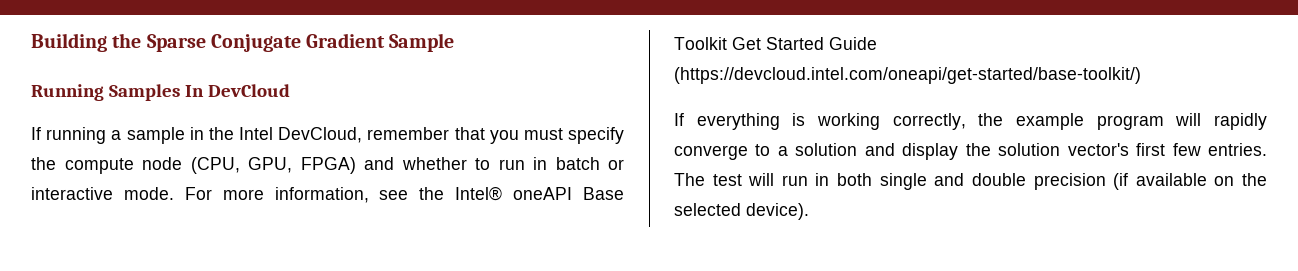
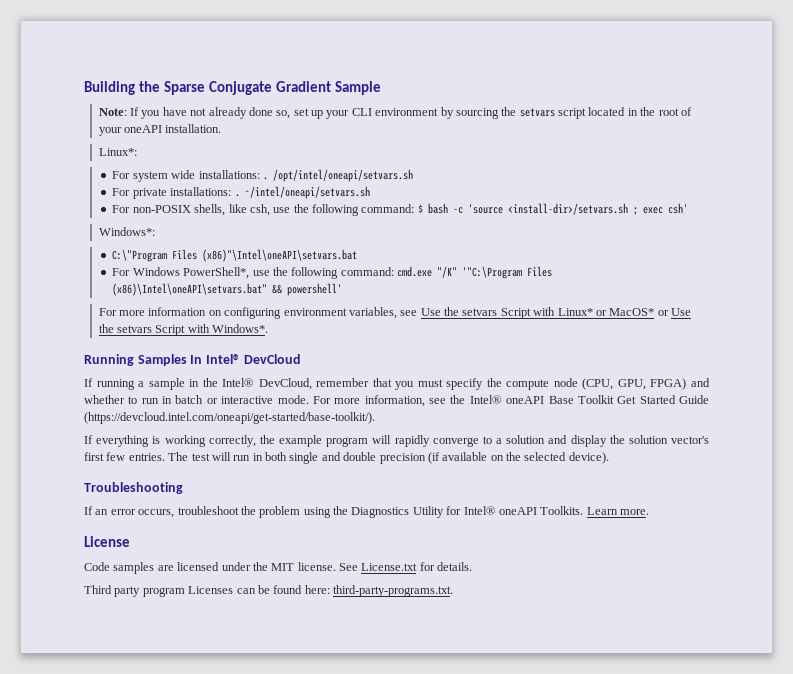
+ Note: If you have not already done so, set up your CLI environment by sourcing the setvars script located in the root of your oneAPI installation.
+ Linux*:
+ For system wide installations: . /opt/intel/oneapi/setvars.sh
+ For private installations: . ~/intel/oneapi/setvars.sh
+ For non-POSIX shells, like csh, use the following command: $ bash -c 'source <install-dir>/setvars.sh ; exec csh'
+ Windows*:
+ C:\"Program Files (x86)"\Intel\oneAPI\setvars.bat
+ For Windows PowerShell*, use the following command: cmd.exe "/K" '"C:\Program Files (x86)\Intel\oneAPI\setvars.bat" && powershell'
+ For more information on configuring environment variables, see Use the setvars Script with Linux* or MacOS* or Use the setvars Script with Windows*.
- Running Samples In DevCloud
+ Running Samples In Intel® DevCloud
- If running a sample in the Intel DevCloud, remember that you must specify the compute node (CPU, GPU, FPGA) and whether to run in batch or interactive mode.
+ If running a sample in the Intel® DevCloud, remember that you must specify the compute node (CPU, GPU, FPGA) and whether to run in batch or interactive mode.
- For more information, see the Intel® oneAPI Base Toolkit Get Started Guide (https://devcloud.intel.com/oneapi/get-started/base-toolkit/)
+ For more information, see the Intel® oneAPI Base Toolkit Get Started Guide (https://devcloud.intel.com/oneapi/get-started/base-toolkit/).
+ Troubleshooting
+ If an error occurs, troubleshoot the problem using the Diagnostics Utility for Intel® oneAPI Toolkits. Learn more.
+ License
+ Code samples are licensed under the MIT license. See License.txt for details.
+ Third party program Licenses can be found here: third-party-programs.txt.

